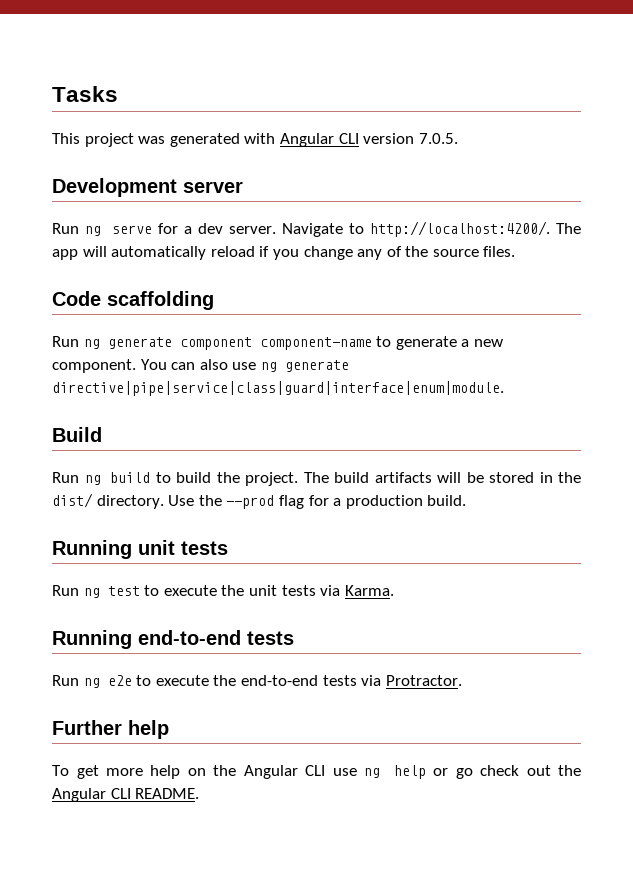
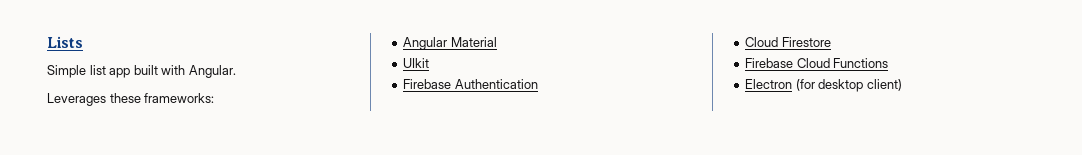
- Tasks
- This project was generated with Angular CLI version 7.0.5.
- Development server
- Run ng serve for a dev server. Navigate to http://localhost:4200/. The app will automatically reload if you change any of the source files.
- Code scaffolding
- Run ng generate component component-name to generate a new component. You can also use ng generate directive|pipe|service|class|guard|interface|enum|module.
- Build
- Run ng build to build the project. The build artifacts will be stored in the dist/ directory. Use the --prod flag for a production build.
- Running unit tests
- Run ng test to execute the unit tests via Karma.
- Running end-to-end tests
- Run ng e2e to execute the end-to-end tests via Protractor.
- Further help
- To get more help on the Angular CLI use ng help or go check out the Angular CLI README.
+ Lists
+ Simple list app built with Angular.
+ Leverages these frameworks:
+ Angular Material
+ UIkit
+ Firebase Authentication
+ Cloud Firestore
+ Firebase Cloud Functions
+ Electron (for desktop client)

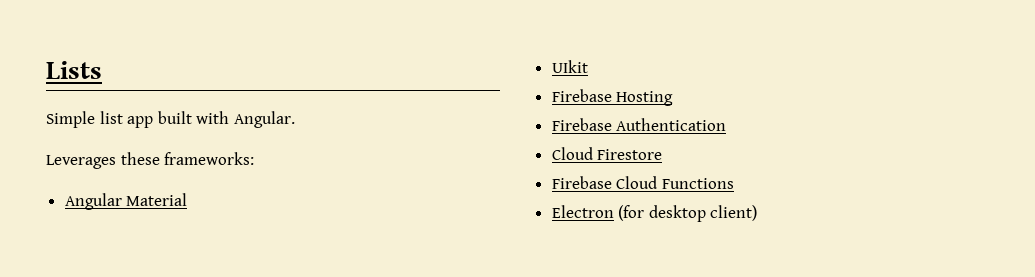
+ Firebase Hosting

